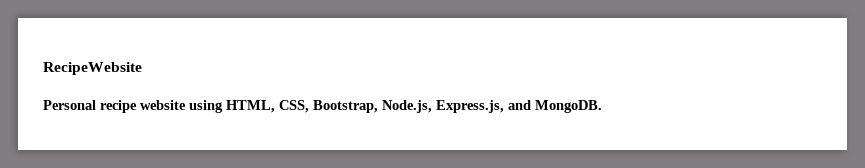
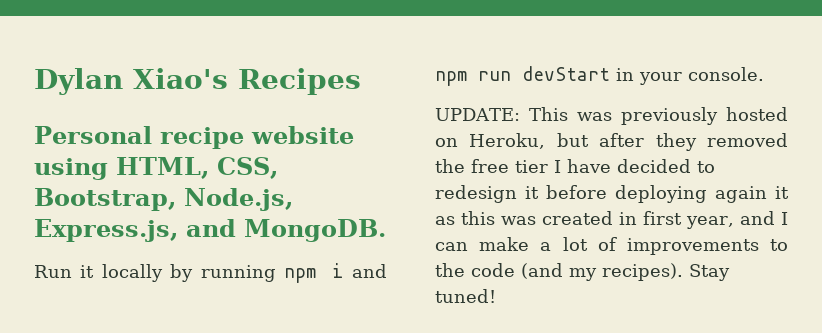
- RecipeWebsite
+ Dylan Xiao's Recipes
+ Run it locally by running npm i and npm run devStart in your console.
+ UPDATE: This was previously hosted on Heroku, but after they removed the free tier I have decided to redesign it before deploying again it as this was created in first year, and I can make a lot of improvements to the code (and my recipes). Stay tuned!

